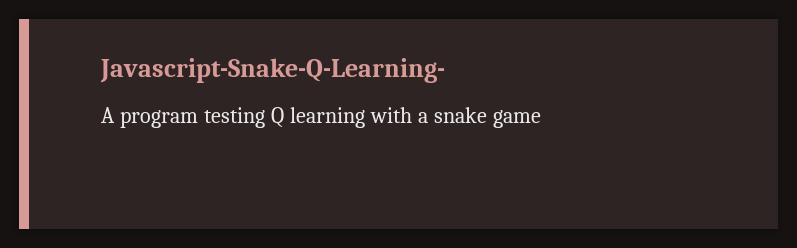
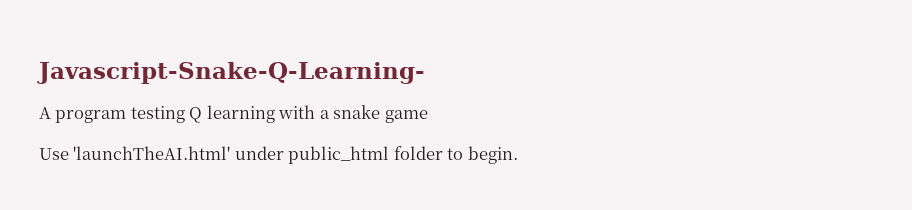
+ Use 'launchTheAI.html' under public_html folder to begin.

